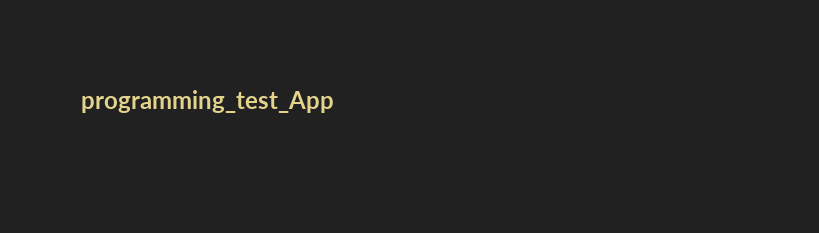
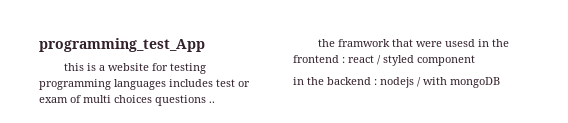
+ this is a website for testing programming languages includes test or exam of multi choices questions ..
+ the framwork that were usesd in the frontend : react / styled component
+ in the backend : nodejs / with mongoDB

